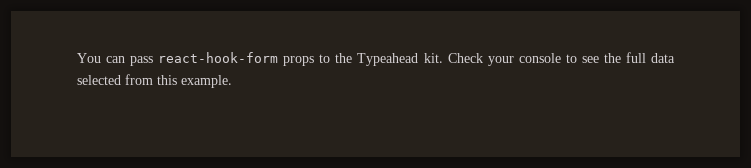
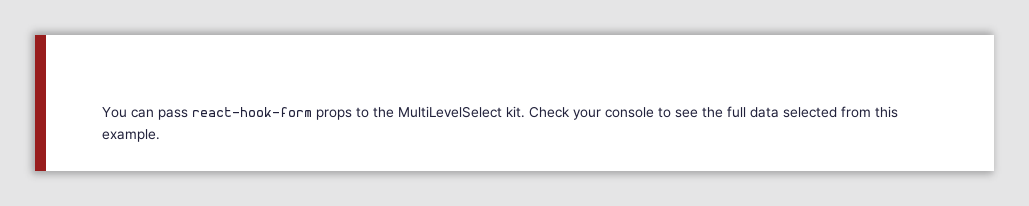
- You can pass react-hook-form props to the Typeahead kit.
+ You can pass react-hook-form props to the MultiLevelSelect kit.

